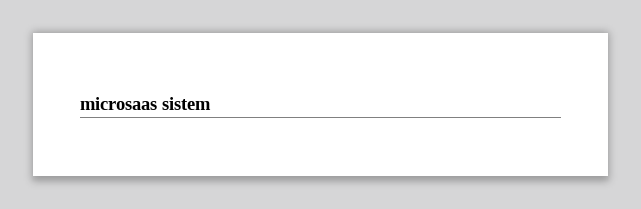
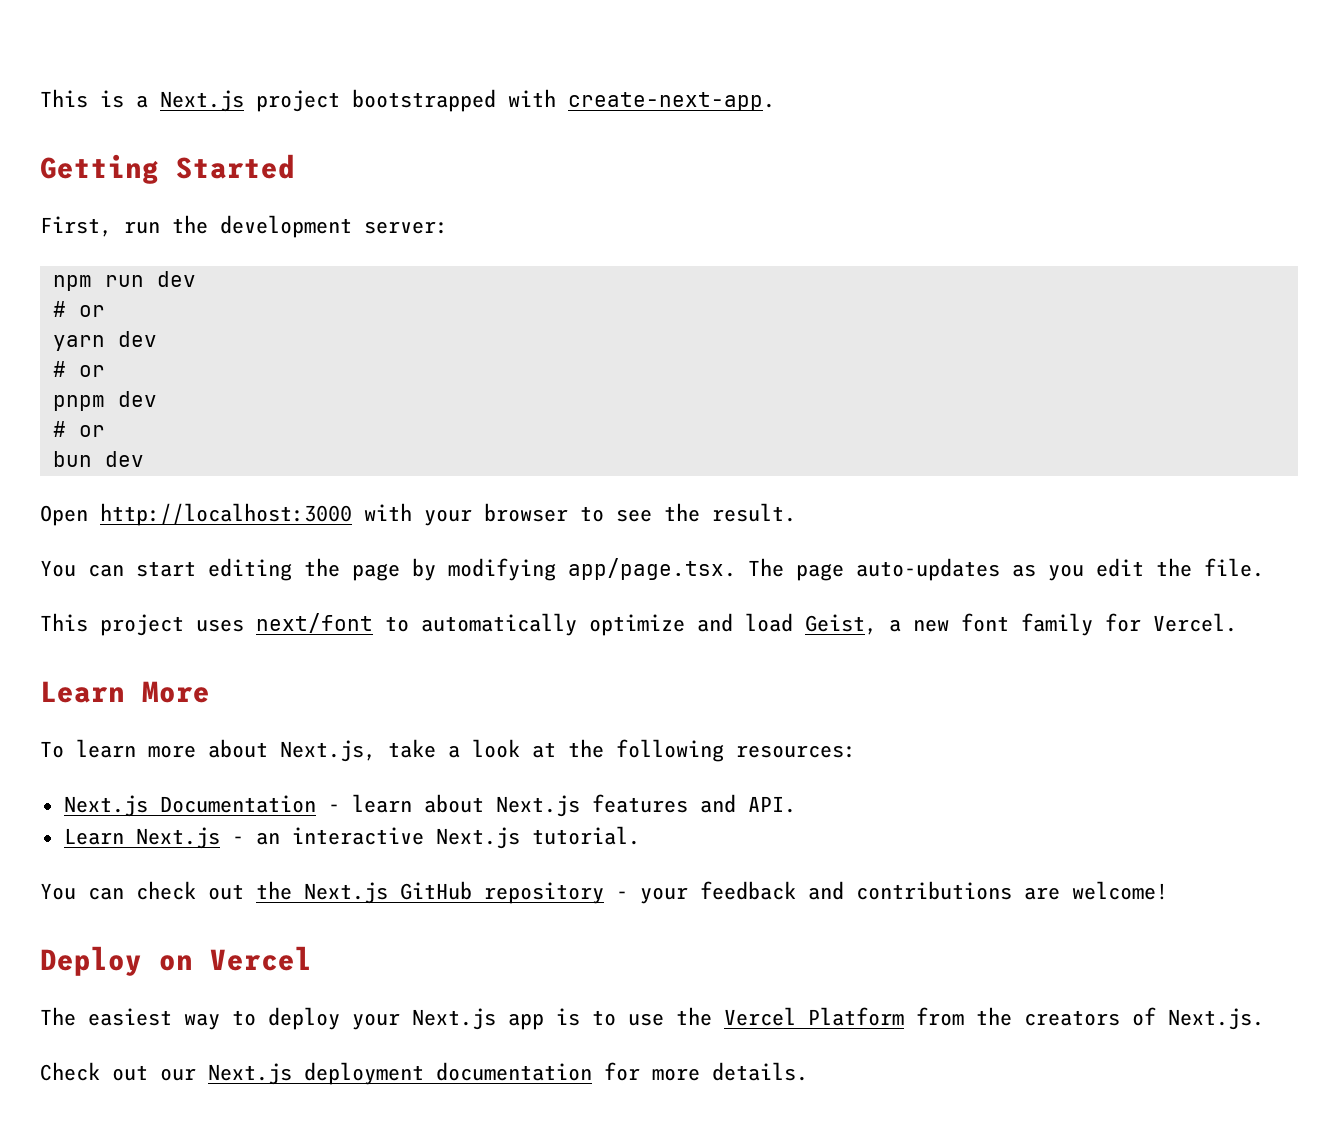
- microsaas sistem
+ This is a Next.js project bootstrapped with create-next-app.
+ Getting Started
+ First, run the development server:
+ npm run dev
+ # or
+ yarn dev
+ # or
+ pnpm dev
+ # or
+ bun dev
+ Open http://localhost:3000 with your browser to see the result.
+ You can start editing the page by modifying app/page.tsx. The page auto-updates as you edit the file.
+ This project uses next/font to automatically optimize and load Geist, a new font family for Vercel.
+ Learn More
+ To learn more about Next.js, take a look at the following resources:
+ Next.js Documentation - learn about Next.js features and API.
+ Learn Next.js - an interactive Next.js tutorial.
+ You can check out the Next.js GitHub repository - your feedback and contributions are welcome!
+ Deploy on Vercel
+ The easiest way to deploy your Next.js app is to use the Vercel Platform from the creators of Next.js.
+ Check out our Next.js deployment documentation for more details.

